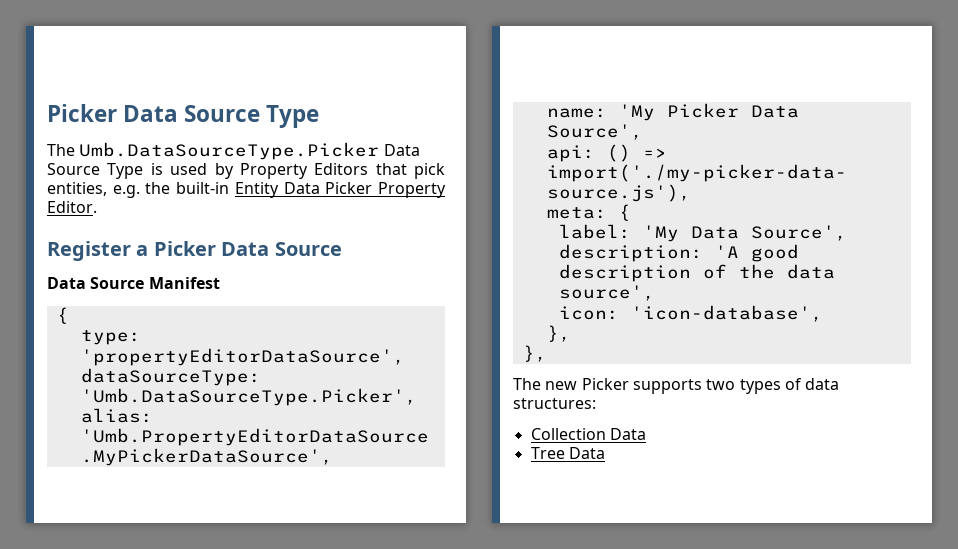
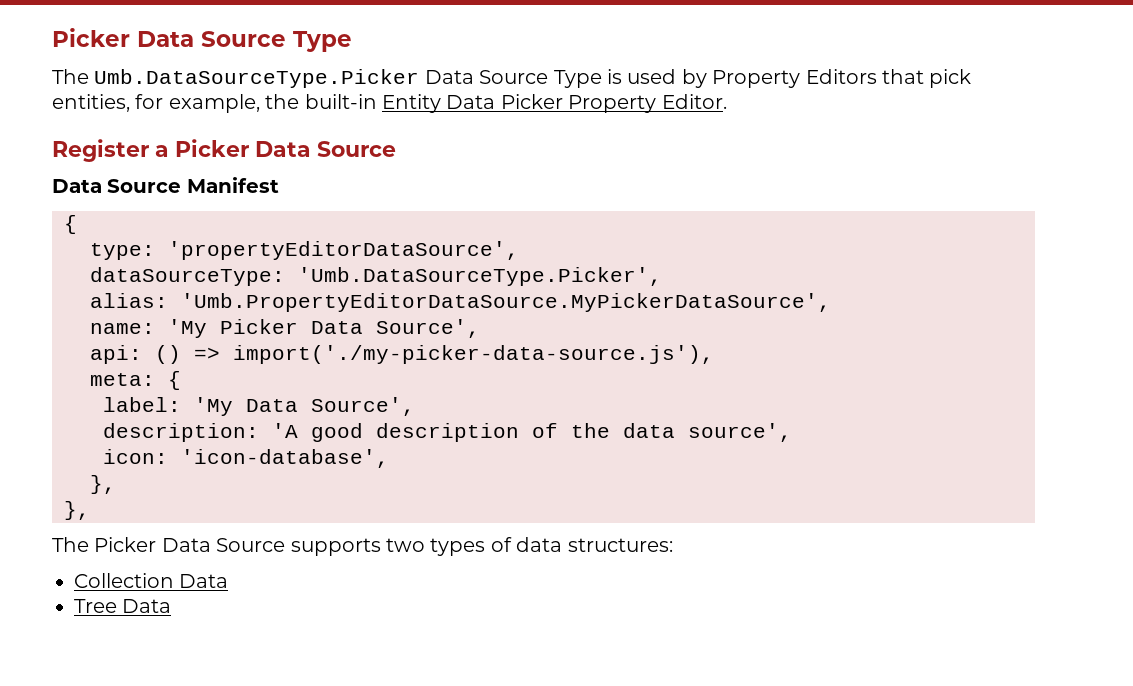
- The Umb.DataSourceType.Picker Data Source Type is used by Property Editors that pick entities, e.g. the built-in Entity Data Picker Property Editor.
+ The Umb.DataSourceType.Picker Data Source Type is used by Property Editors that pick entities, for example, the built-in Entity Data Picker Property Editor.
- The new Picker supports two types of data structures:
+ The Picker Data Source supports two types of data structures:

